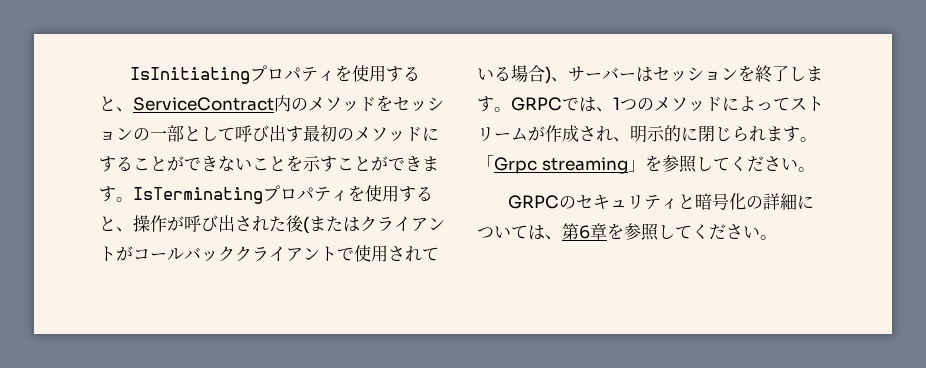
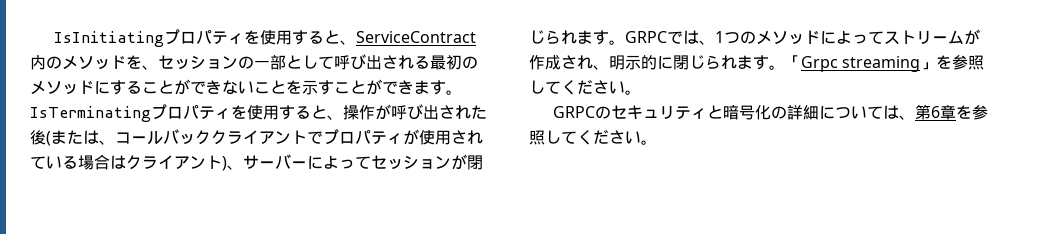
- IsInitiatingプロパティを使用すると、ServiceContract内のメソッドをセッションの一部として呼び出す最初のメソッドにすることができないことを示すことができます。
+ IsInitiatingプロパティを使用すると、ServiceContract内のメソッドを、セッションの一部として呼び出される最初のメソッドにすることができないことを示すことができます。
- IsTerminatingプロパティを使用すると、操作が呼び出された後(またはクライアントがコールバッククライアントで使用されている場合)、サーバーはセッションを終了します。
+ IsTerminatingプロパティを使用すると、操作が呼び出された後(または、コールバッククライアントでプロパティが使用されている場合はクライアント)、サーバーによってセッションが閉じられます。

